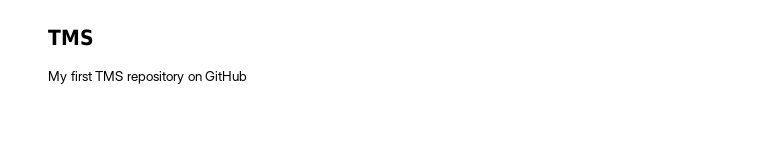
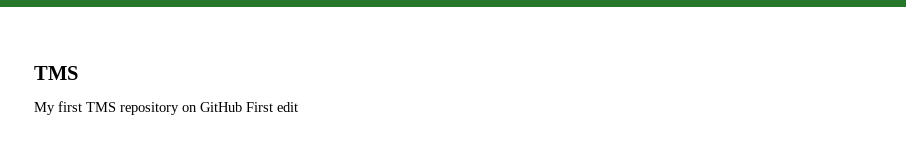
- My first TMS repository on GitHub
+ My first TMS repository on GitHub First edit

